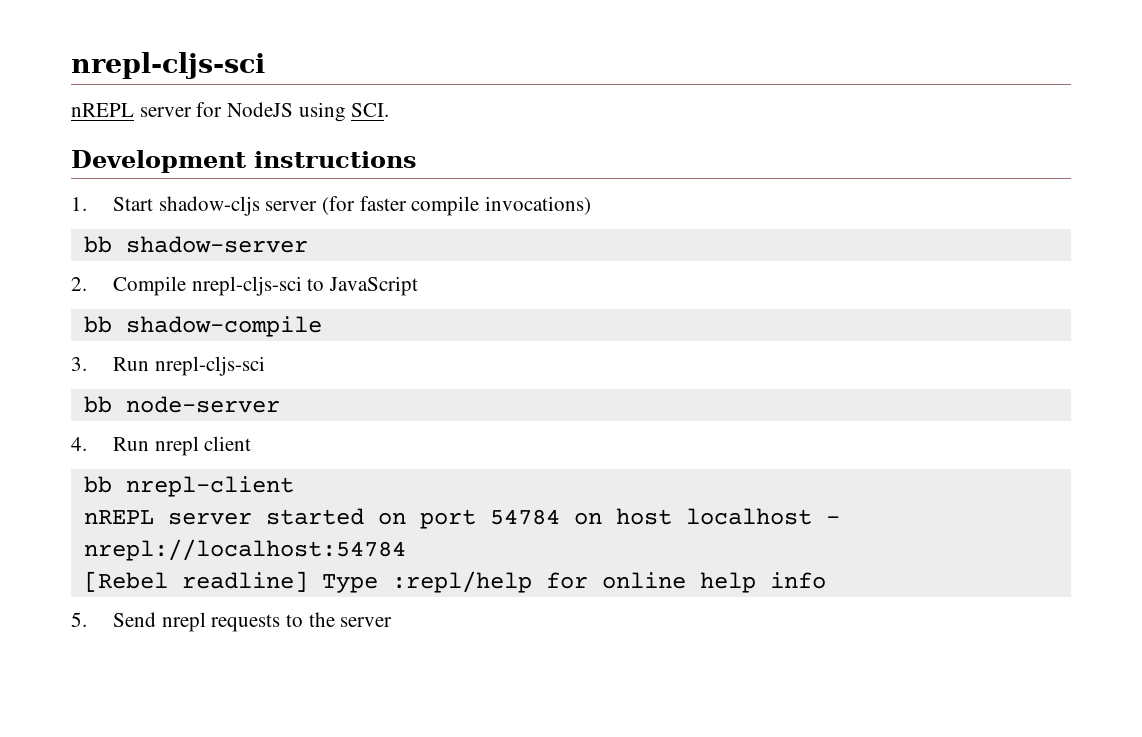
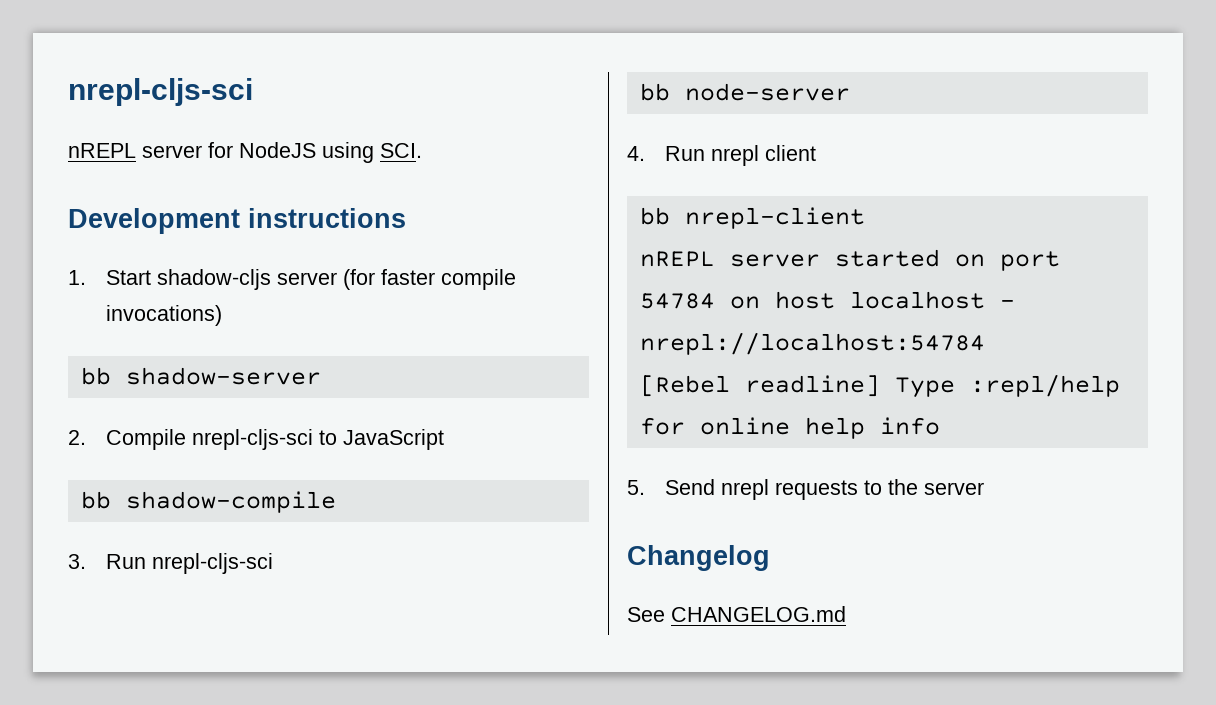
+ Changelog
+ See CHANGELOG.md

